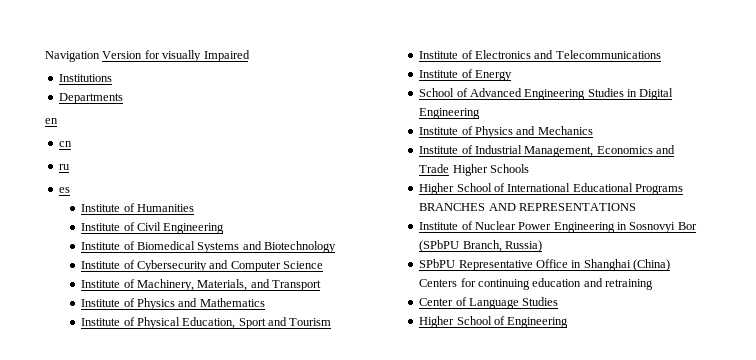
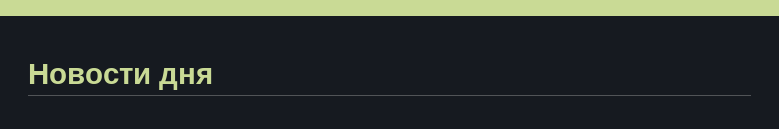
- Navigation Version for visually Impaired
- Institutions
- Departments
- en
- cn
- ru
- es
- Institute of Humanities
- Institute of Civil Engineering
- Institute of Biomedical Systems and Biotechnology
- Institute of Cybersecurity and Computer Science
- Institute of Machinery, Materials, and Transport
- Institute of Physics and Mathematics
- Institute of Physical Education, Sport and Tourism
- Institute of Electronics and Telecommunications
- Institute of Energy
- School of Advanced Engineering Studies in Digital Engineering
- Institute of Physics and Mechanics
- Institute of Industrial Management, Economics and Trade Higher Schools
- Higher School of International Educational Programs BRANCHES AND REPRESENTATIONS
- Institute of Nuclear Power Engineering in Sosnovyi Bor (SPbPU Branch, Russia)
- SPbPU Representative Office in Shanghai (China) Centers for continuing education and retraining
- Center of Language Studies
- Higher School of Engineering
+ Новости дня

